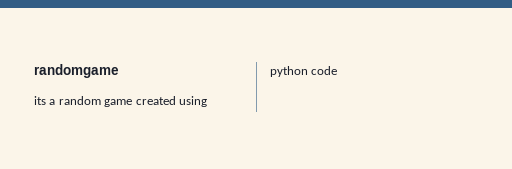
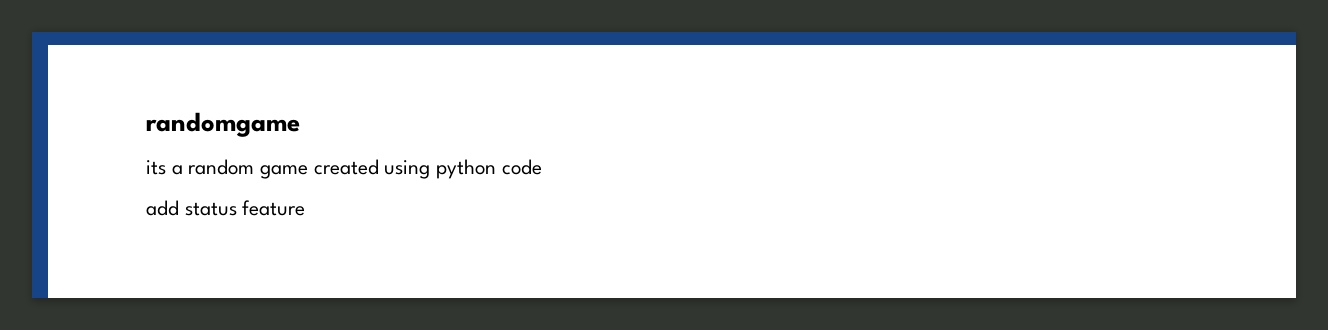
+ add status feature

